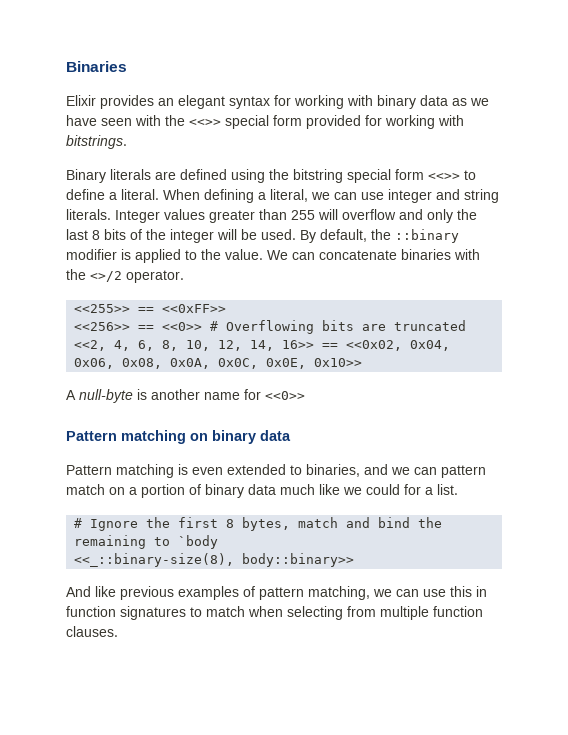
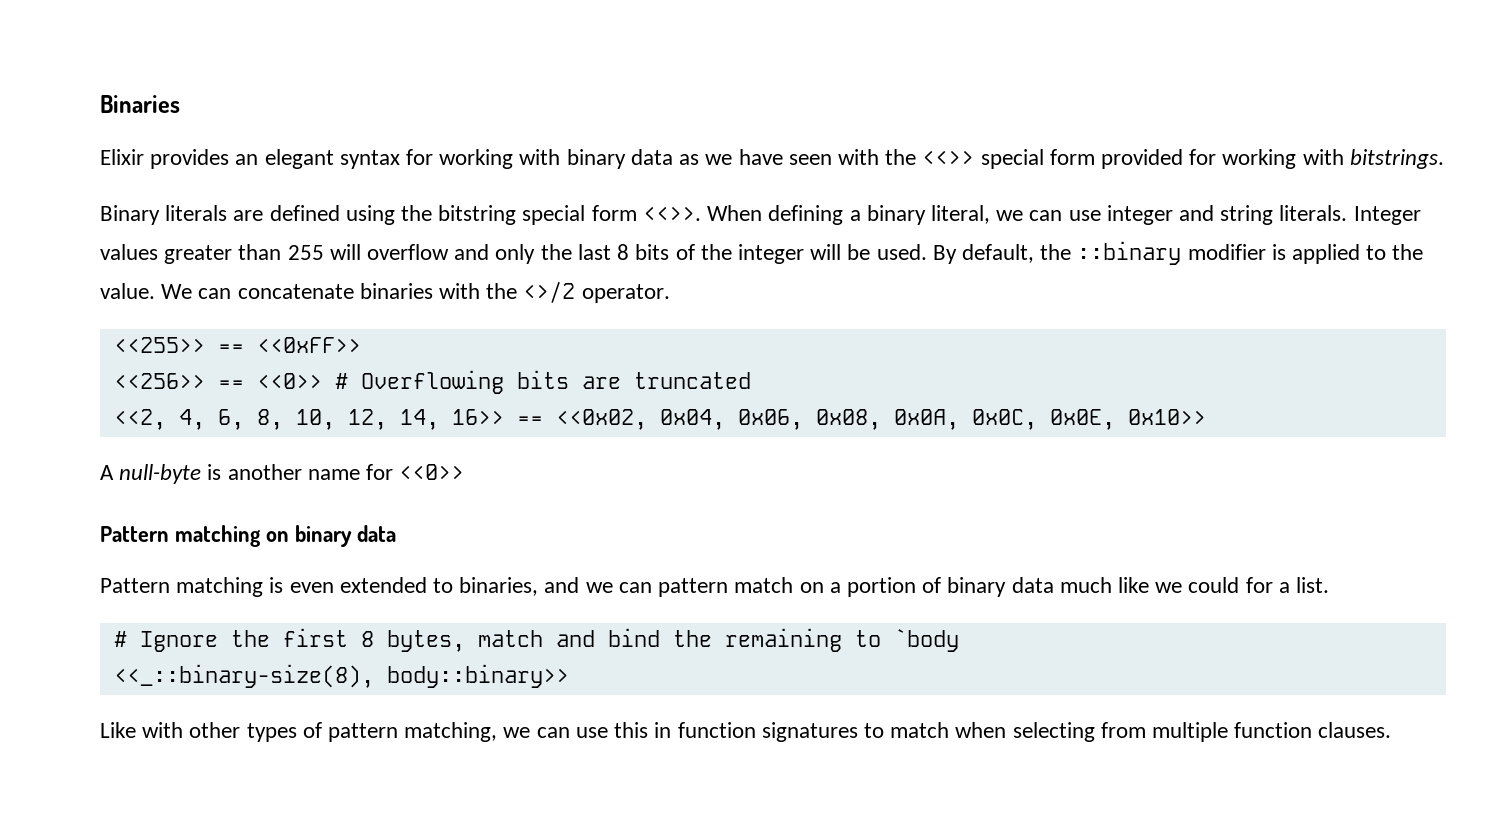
- Binary literals are defined using the bitstring special form <<>> to define a literal.
+ Binary literals are defined using the bitstring special form <<>>.
- When defining a literal, we can use integer and string literals.
+ When defining a binary literal, we can use integer and string literals.
- And like previous examples of pattern matching, we can use this in function signatures to match when selecting from multiple function clauses.
+ Like with other types of pattern matching, we can use this in function signatures to match when selecting from multiple function clauses.

